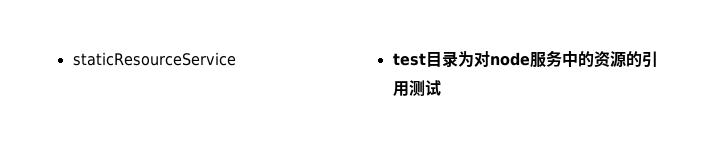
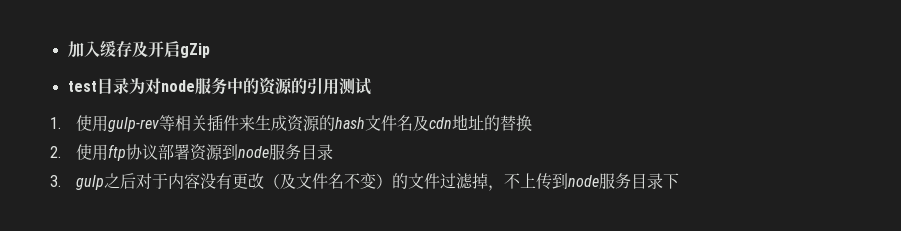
- staticResourceService
+ 加入缓存及开启gZip
+ 1.使用gulp-rev等相关插件来生成资源的hash文件名及cdn地址的替换
+ 2.使用ftp协议部署资源到node服务目录
+ 3. gulp之后对于内容没有更改（及文件名不变）的文件过滤掉，不上传到node服务目录下

